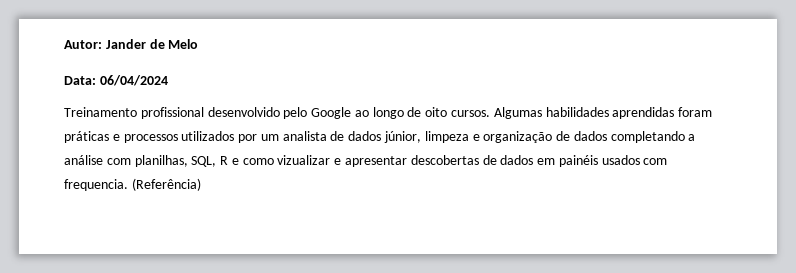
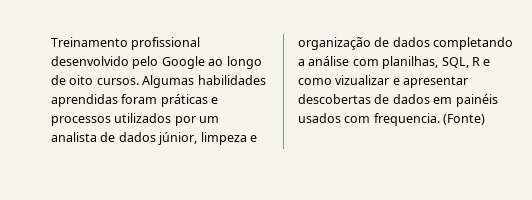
- Autor: Jander de Melo
- Data: 06/04/2024
- (Referência)
+ (Fonte)

